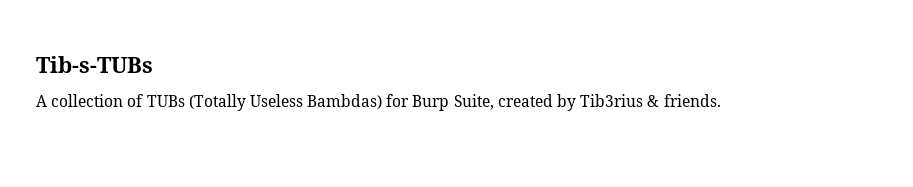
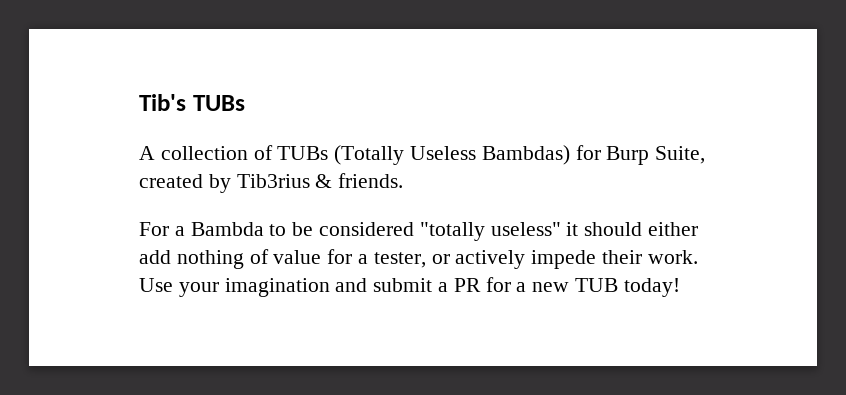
- Tib-s-TUBs
+ Tib's TUBs
+ For a Bambda to be considered "totally useless" it should either add nothing of value for a tester, or actively impede their work. Use your imagination and submit a PR for a new TUB today!

